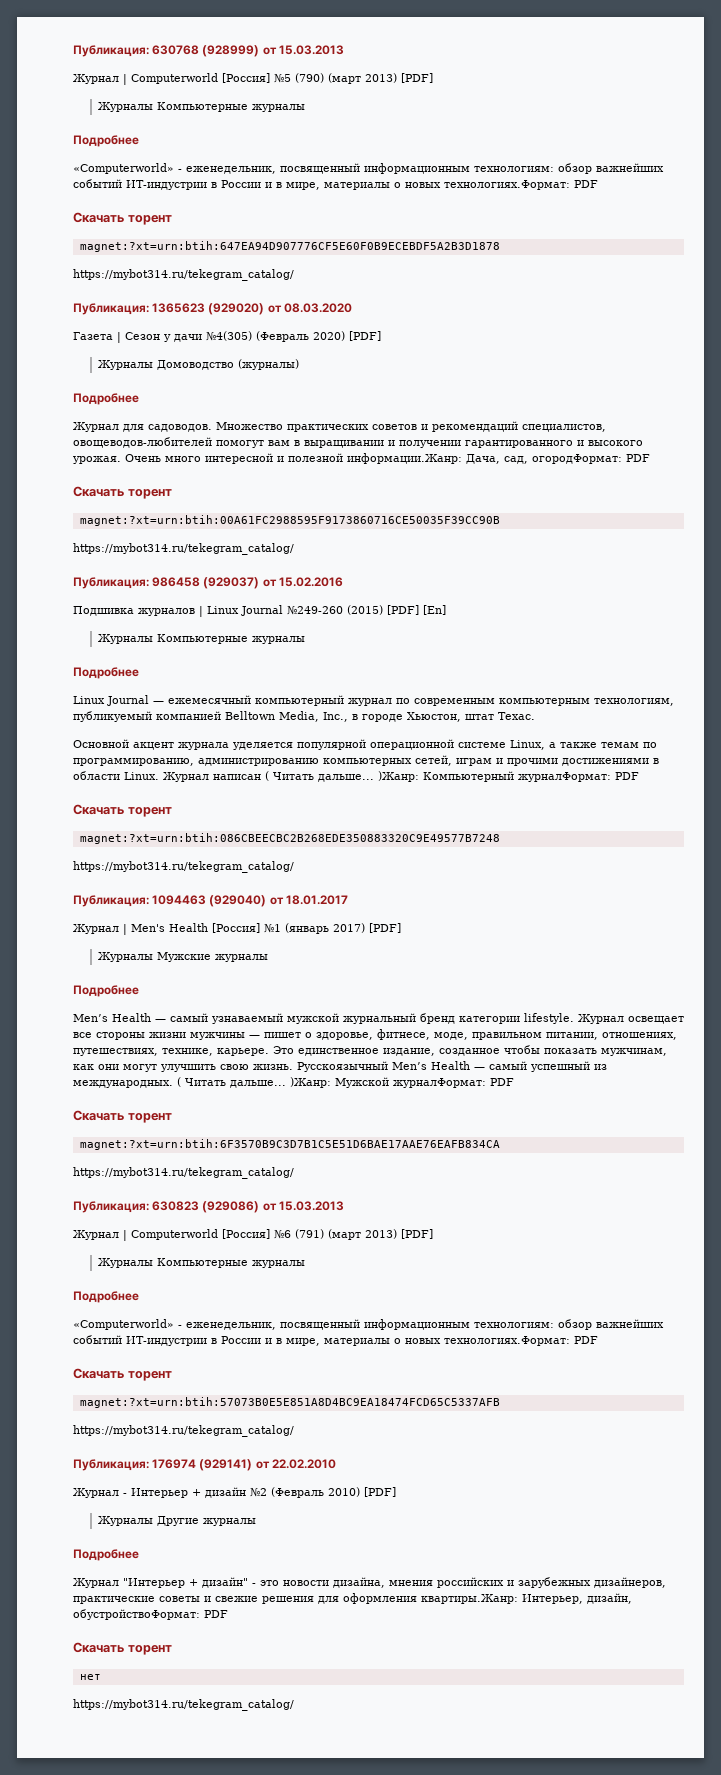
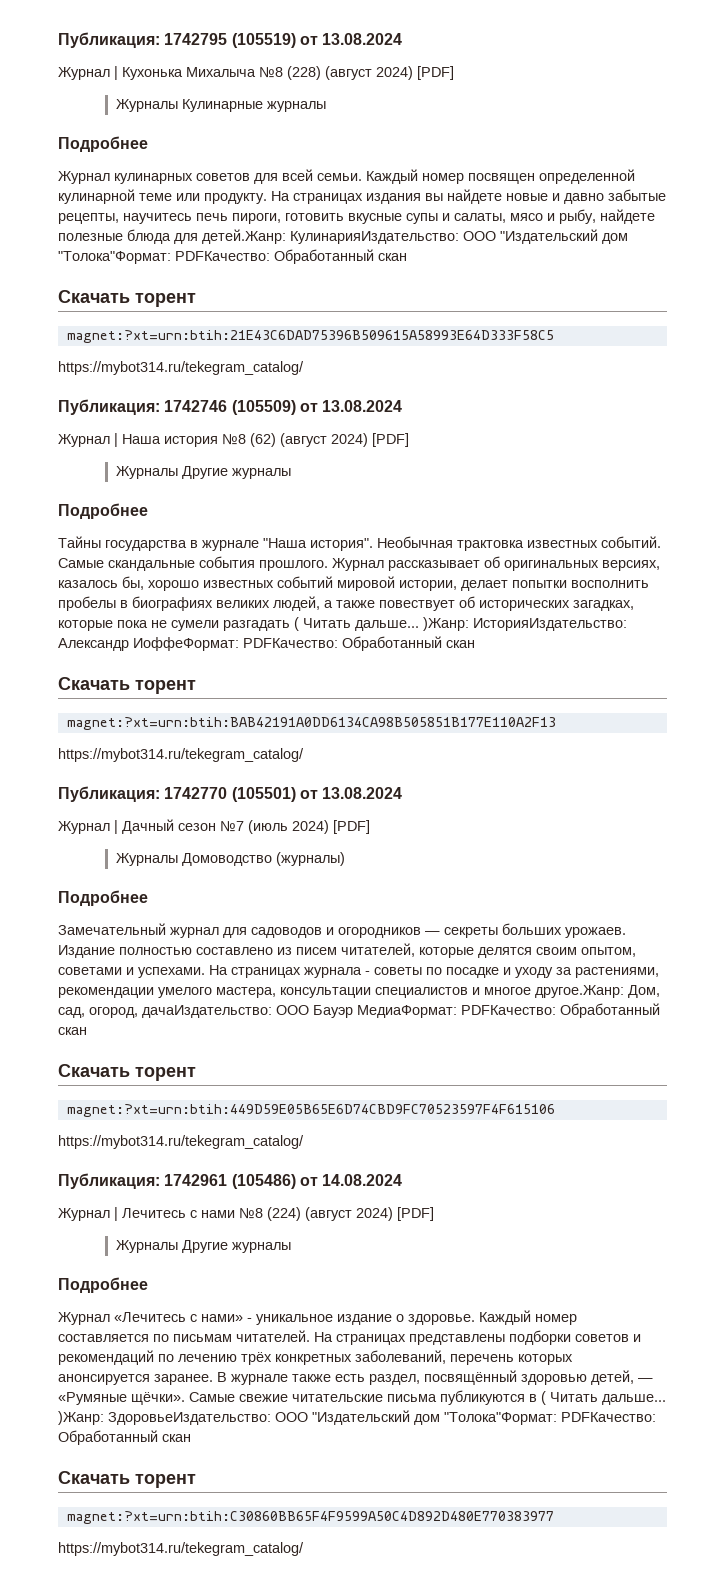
- Публикация: 630768 (928999) от 15.03.2013
- Журнал | Computerworld [Россия] №5 (790) (март 2013) [PDF]
- Журналы Компьютерные журналы
+ Публикация: 1742795 (105519) от 13.08.2024
+ Журнал | Кухонька Михалыча №8 (228) (август 2024) [PDF]
+ Журналы Кулинарные журналы
  Подробнее
- «Computerworld» - еженедельник, посвященный информационным технологиям: обзор важнейших событий ИТ-индустрии в России и в мире, материалы о новых технологиях.Формат: PDF
+ Журнал кулинарных советов для всей семьи. Каждый номер посвящен определенной кулинарной теме или продукту. На страницах издания вы найдете новые и давно забытые рецепты, научитесь печь пироги, готовить вкусные супы и салаты, мясо и рыбу, найдете полезные блюда для детей.Жанр: КулинарияИздательство: ООО "Издательский дом "Толока"Формат: PDFКачество: Обработанный скан
  Скачать торент
- magnet:?xt=urn:btih:647EA94D907776CF5E60F0B9ECEBDF5A2B3D1878
+ magnet:?xt=urn:btih:21E43C6DAD75396B509615A58993E64D333F58C5
  https://mybot314.ru/tekegram_catalog/
- Публикация: 1365623 (929020) от 08.03.2020
- Газета | Сезон у дачи №4(305) (Февраль 2020) [PDF]
+ Публикация: 1742746 (105509) от 13.08.2024
+ Журнал | Наша история №8 (62) (август 2024) [PDF]
+ Журналы Другие журналы
+ Подробнее
+ Тайны государства в журнале "Наша история". Необычная трактовка известных событий. Самые скандальные события прошлого. Журнал рассказывает об оригинальных версиях, казалось бы, хорошо известных событий мировой истории, делает попытки восполнить пробелы в биографиях великих людей, а также повествует об исторических загадках, которые пока не сумели разгадать ( Читать дальше... )Жанр: ИсторияИздательство: Александр ИоффеФормат: PDFКачество: Обработанный скан
+ Скачать торент
+ magnet:?xt=urn:btih:BAB42191A0DD6134CA98B505851B177E110A2F13
+ https://mybot314.ru/tekegram_catalog/
+ Публикация: 1742770 (105501) от 13.08.2024
+ Журнал | Дачный сезон №7 (июль 2024) [PDF]
- Журнал для садоводов. Множество практических советов и рекомендаций специалистов, овощеводов-любителей помогут вам в выращивании и получении гарантированного и высокого урожая. Очень много интересной и полезной информации.Жанр: Дача, сад, огородФормат: PDF
+ Замечательный журнал для садоводов и огородников — секреты больших урожаев. Издание полностью составлено из писем читателей, которые делятся своим опытом, советами и успехами. На страницах журнала - советы по посадке и уходу за растениями, рекомендации умелого мастера, консультации специалистов и многое другое.Жанр: Дом, сад, огород, дачаИздательство: ООО Бауэр МедиаФормат: PDFКачество: Обработанный скан
  Скачать торент
- magnet:?xt=urn:btih:00A61FC2988595F9173860716CE50035F39CC90B
+ magnet:?xt=urn:btih:449D59E05B65E6D74CBD9FC70523597F4F615106
  https://mybot314.ru/tekegram_catalog/
- Публикация: 986458 (929037) от 15.02.2016
- Подшивка журналов | Linux Journal №249-260 (2015) [PDF] [En]
- Журналы Компьютерные журналы
- Подробнее
- Linux Journal — ежемесячный компьютерный журнал по современным компьютерным технологиям, публикуемый компанией Belltown Media, Inc., в городе Хьюстон, штат Техас.
- Основной акцент журнала уделяется популярной операционной системе Linux, а также темам по программированию, администрированию компьютерных сетей, играм и прочими достижениями в области Linux. Журнал написан ( Читать дальше... )Жанр: Компьютерный журналФормат: PDF
- Скачать торент
- magnet:?xt=urn:btih:086CBEECBC2B268EDE350883320C9E49577B7248
- https://mybot314.ru/tekegram_catalog/
- Публикация: 1094463 (929040) от 18.01.2017
- Журнал | Men's Health [Россия] №1 (январь 2017) [PDF]
- Журналы Мужские журналы
- Подробнее
- Men’s Health — самый узнаваемый мужской журнальный бренд категории lifestyle. Журнал освещает все стороны жизни мужчины — пишет о здоровье, фитнесе, моде, правильном питании, отношениях, путешествиях, технике, карьере. Это единственное издание, созданное чтобы показать мужчинам, как они могут улучшить свою жизнь. Русскоязычный Men’s Health — самый успешный из международных. ( Читать дальше... )Жанр: Мужской журналФормат: PDF
- Скачать торент
- magnet:?xt=urn:btih:6F3570B9C3D7B1C5E51D6BAE17AAE76EAFB834CA
- https://mybot314.ru/tekegram_catalog/
- Публикация: 630823 (929086) от 15.03.2013
- Журнал | Computerworld [Россия] №6 (791) (март 2013) [PDF]
- Журналы Компьютерные журналы
- Подробнее
- «Computerworld» - еженедельник, посвященный информационным технологиям: обзор важнейших событий ИТ-индустрии в России и в мире, материалы о новых технологиях.Формат: PDF
- Скачать торент
- magnet:?xt=urn:btih:57073B0E5E851A8D4BC9EA18474FCD65C5337AFB
- https://mybot314.ru/tekegram_catalog/
- Публикация: 176974 (929141) от 22.02.2010
- Журнал - Интерьер + дизайн №2 (Февраль 2010) [PDF]
+ Публикация: 1742961 (105486) от 14.08.2024
+ Журнал | Лечитесь с нами №8 (224) (август 2024) [PDF]
- Журнал "Интерьер + дизайн" - это новости дизайна, мнения российских и зарубежных дизайнеров, практические советы и свежие решения для оформления квартиры.Жанр: Интерьер, дизайн, обустройствоФормат: PDF
+ Журнал «Лечитесь с нами» - уникальное издание о здоровье. Каждый номер составляется по письмам читателей. На страницах представлены подборки советов и рекомендаций по лечению трёх конкретных заболеваний, перечень которых анонсируется заранее. В журнале также есть раздел, посвящённый здоровью детей, — «Румяные щёчки». Самые свежие читательские письма публикуются в ( Читать дальше... )Жанр: ЗдоровьеИздательство: ООО "Издательский дом "Толока"Формат: PDFКачество: Обработанный скан
  Скачать торент
- нет
+ magnet:?xt=urn:btih:C30860BB65F4F9599A50C4D892D480E770383977

